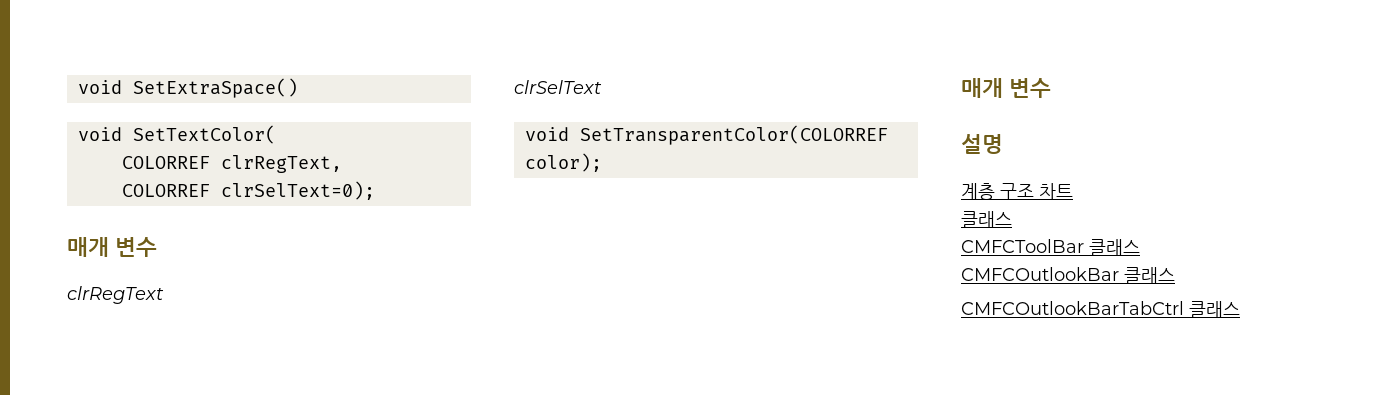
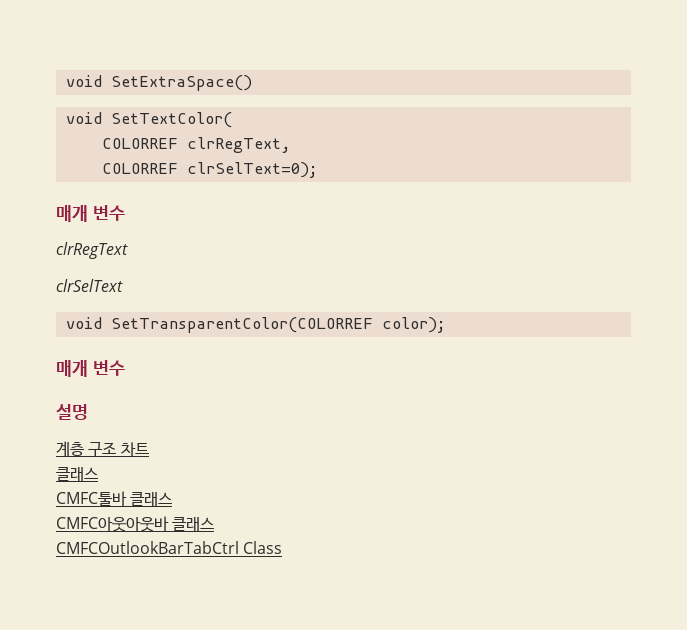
- CMFCToolBar 클래스
- CMFCOutlookBar 클래스
+ CMFC툴바 클래스
+ CMFC아웃아웃바 클래스
- CMFCOutlookBarTabCtrl 클래스
+ CMFCOutlookBarTabCtrl Class

